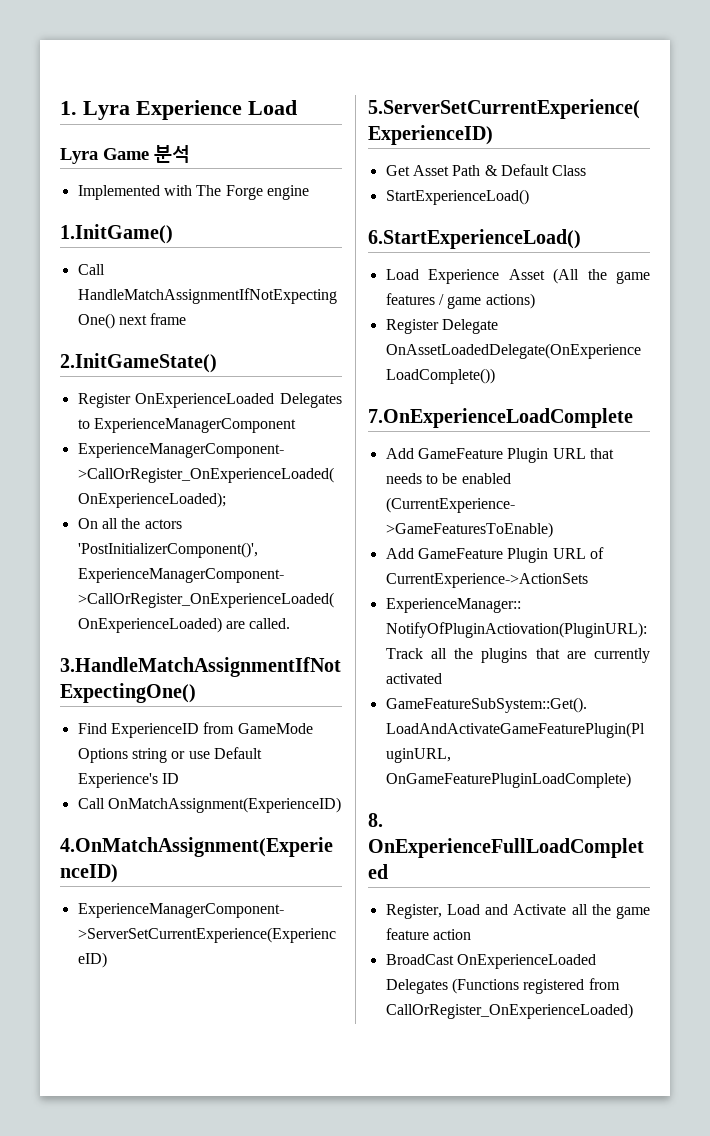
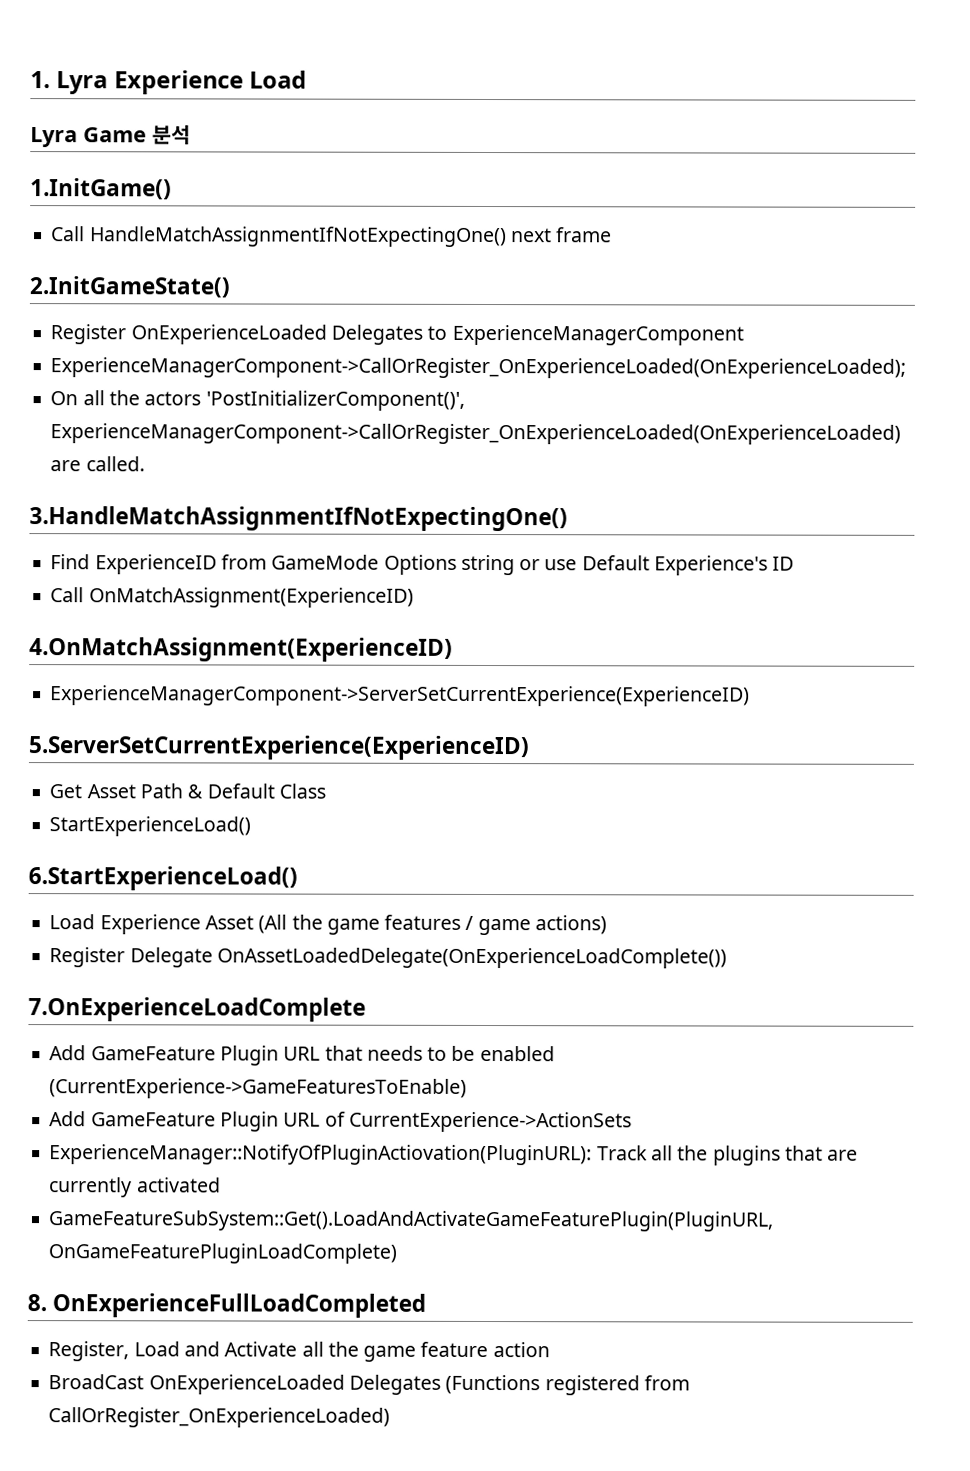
- Implemented with The Forge engine

